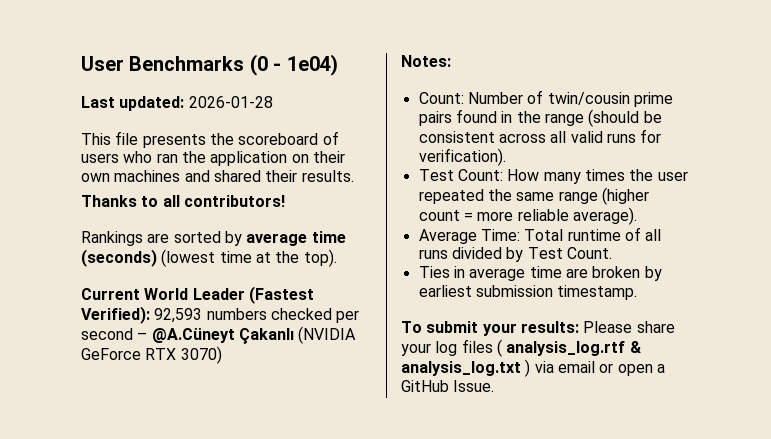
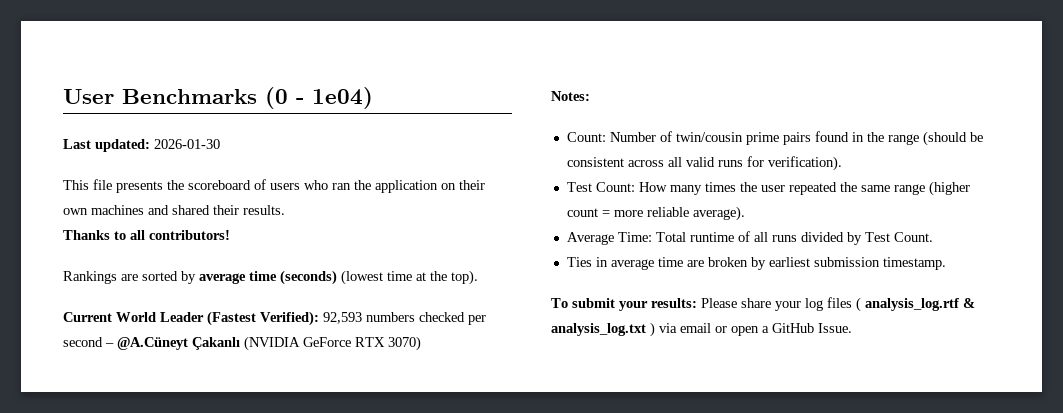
- Last updated: 2026-01-28
+ Last updated: 2026-01-30

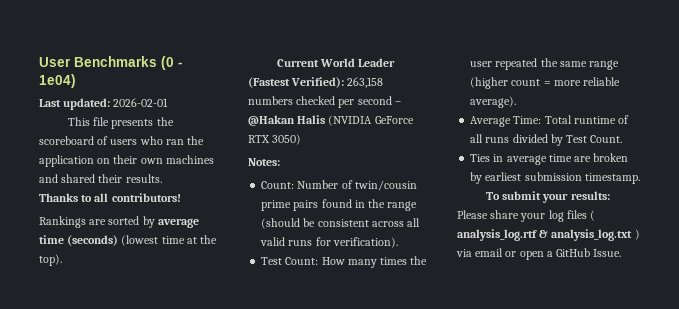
- Last updated: 2026-01-30
+ Last updated: 2026-02-01
- Current World Leader (Fastest Verified): 92,593 numbers checked per second – @A.Cüneyt Çakanlı (NVIDIA GeForce RTX 3070)
+ Current World Leader (Fastest Verified): 263,158 numbers checked per second – @Hakan Halis (NVIDIA GeForce RTX 3050)

